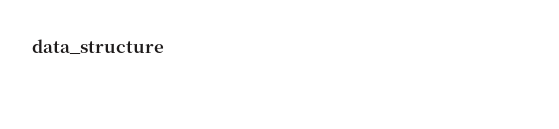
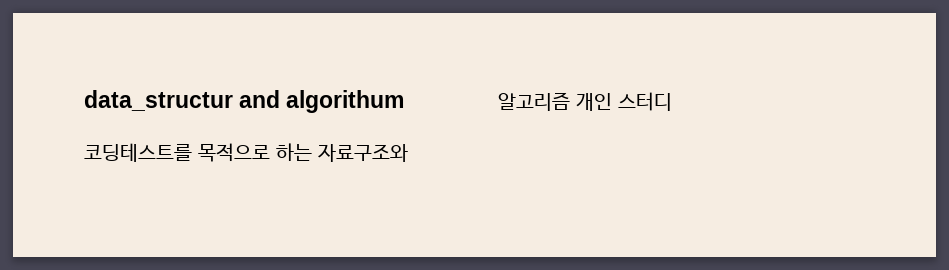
- data_structure
+ data_structur and algorithum
+ 코딩테스트를 목적으로 하는 자료구조와 알고리즘 개인 스터디

